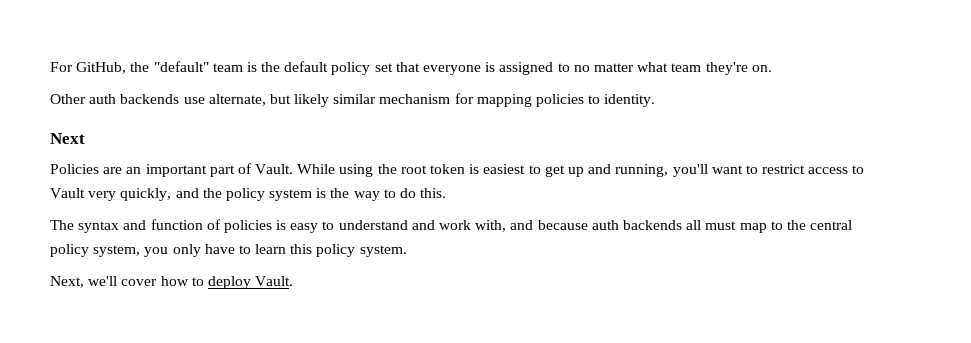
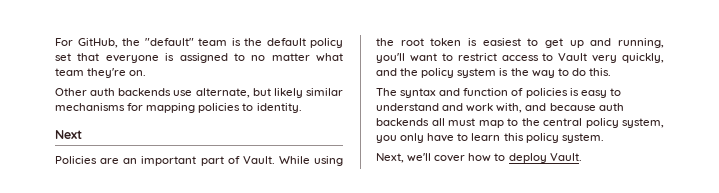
- Other auth backends use alternate, but likely similar mechanism for mapping policies to identity.
+ Other auth backends use alternate, but likely similar mechanisms for mapping policies to identity.

